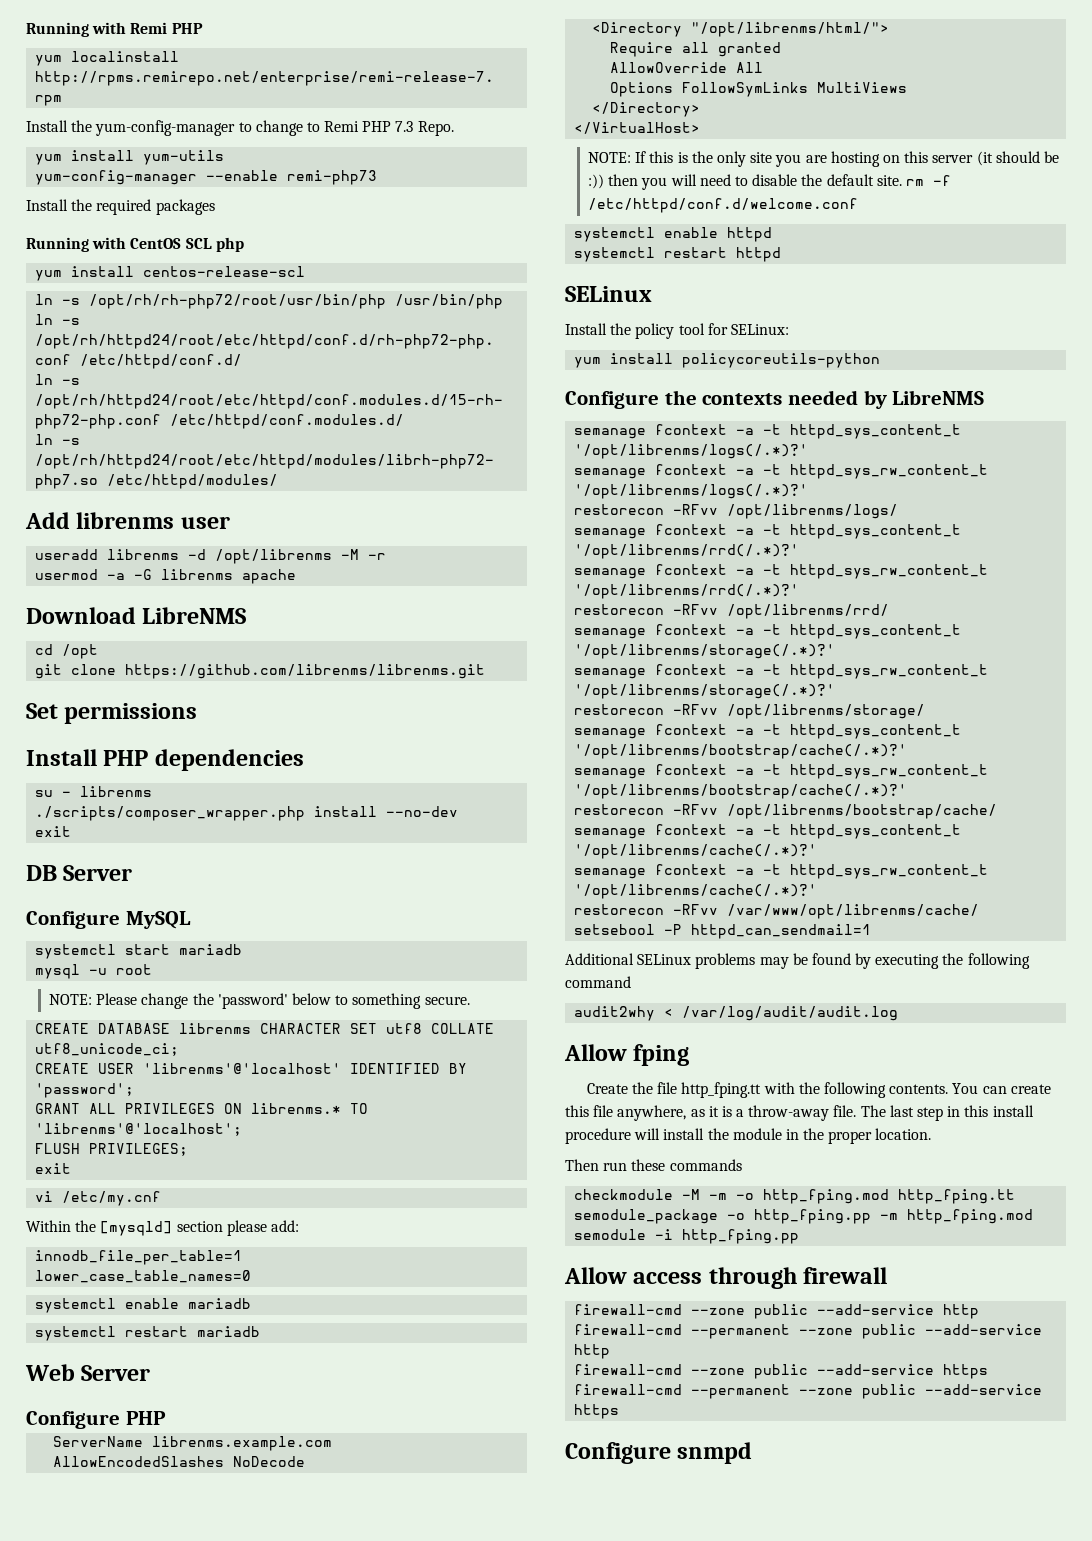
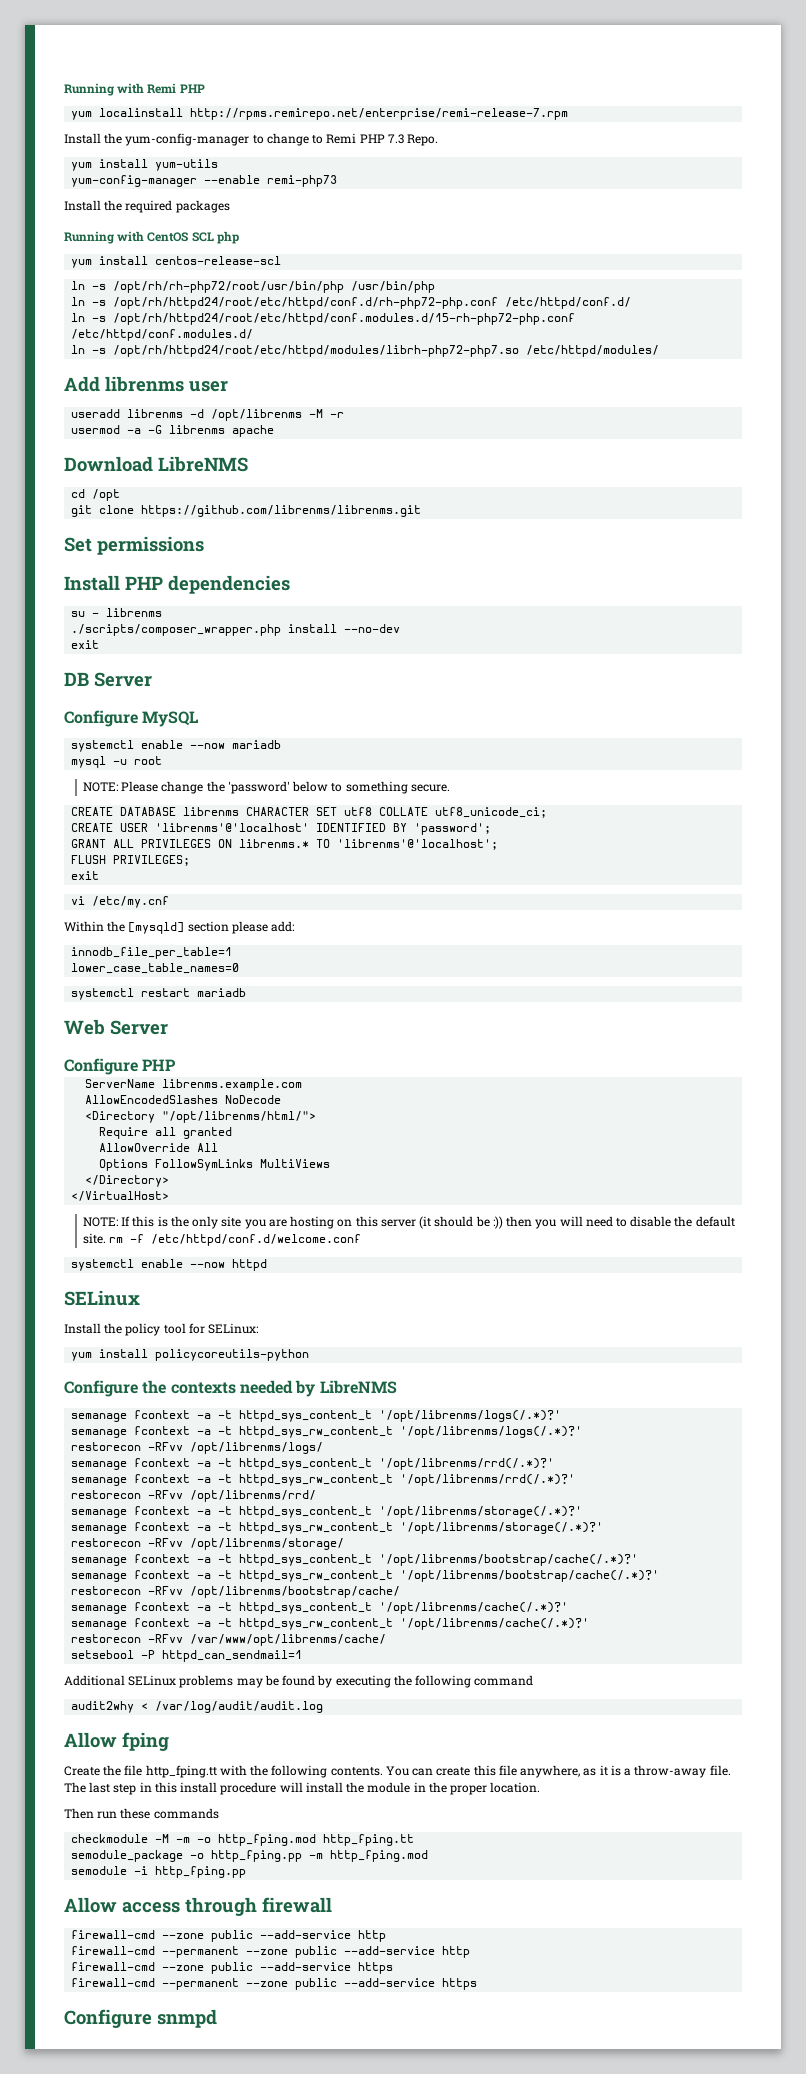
- systemctl start mariadb
+ systemctl enable --now mariadb
- systemctl enable mariadb
- systemctl enable httpd
- systemctl restart httpd
+ systemctl enable --now httpd

